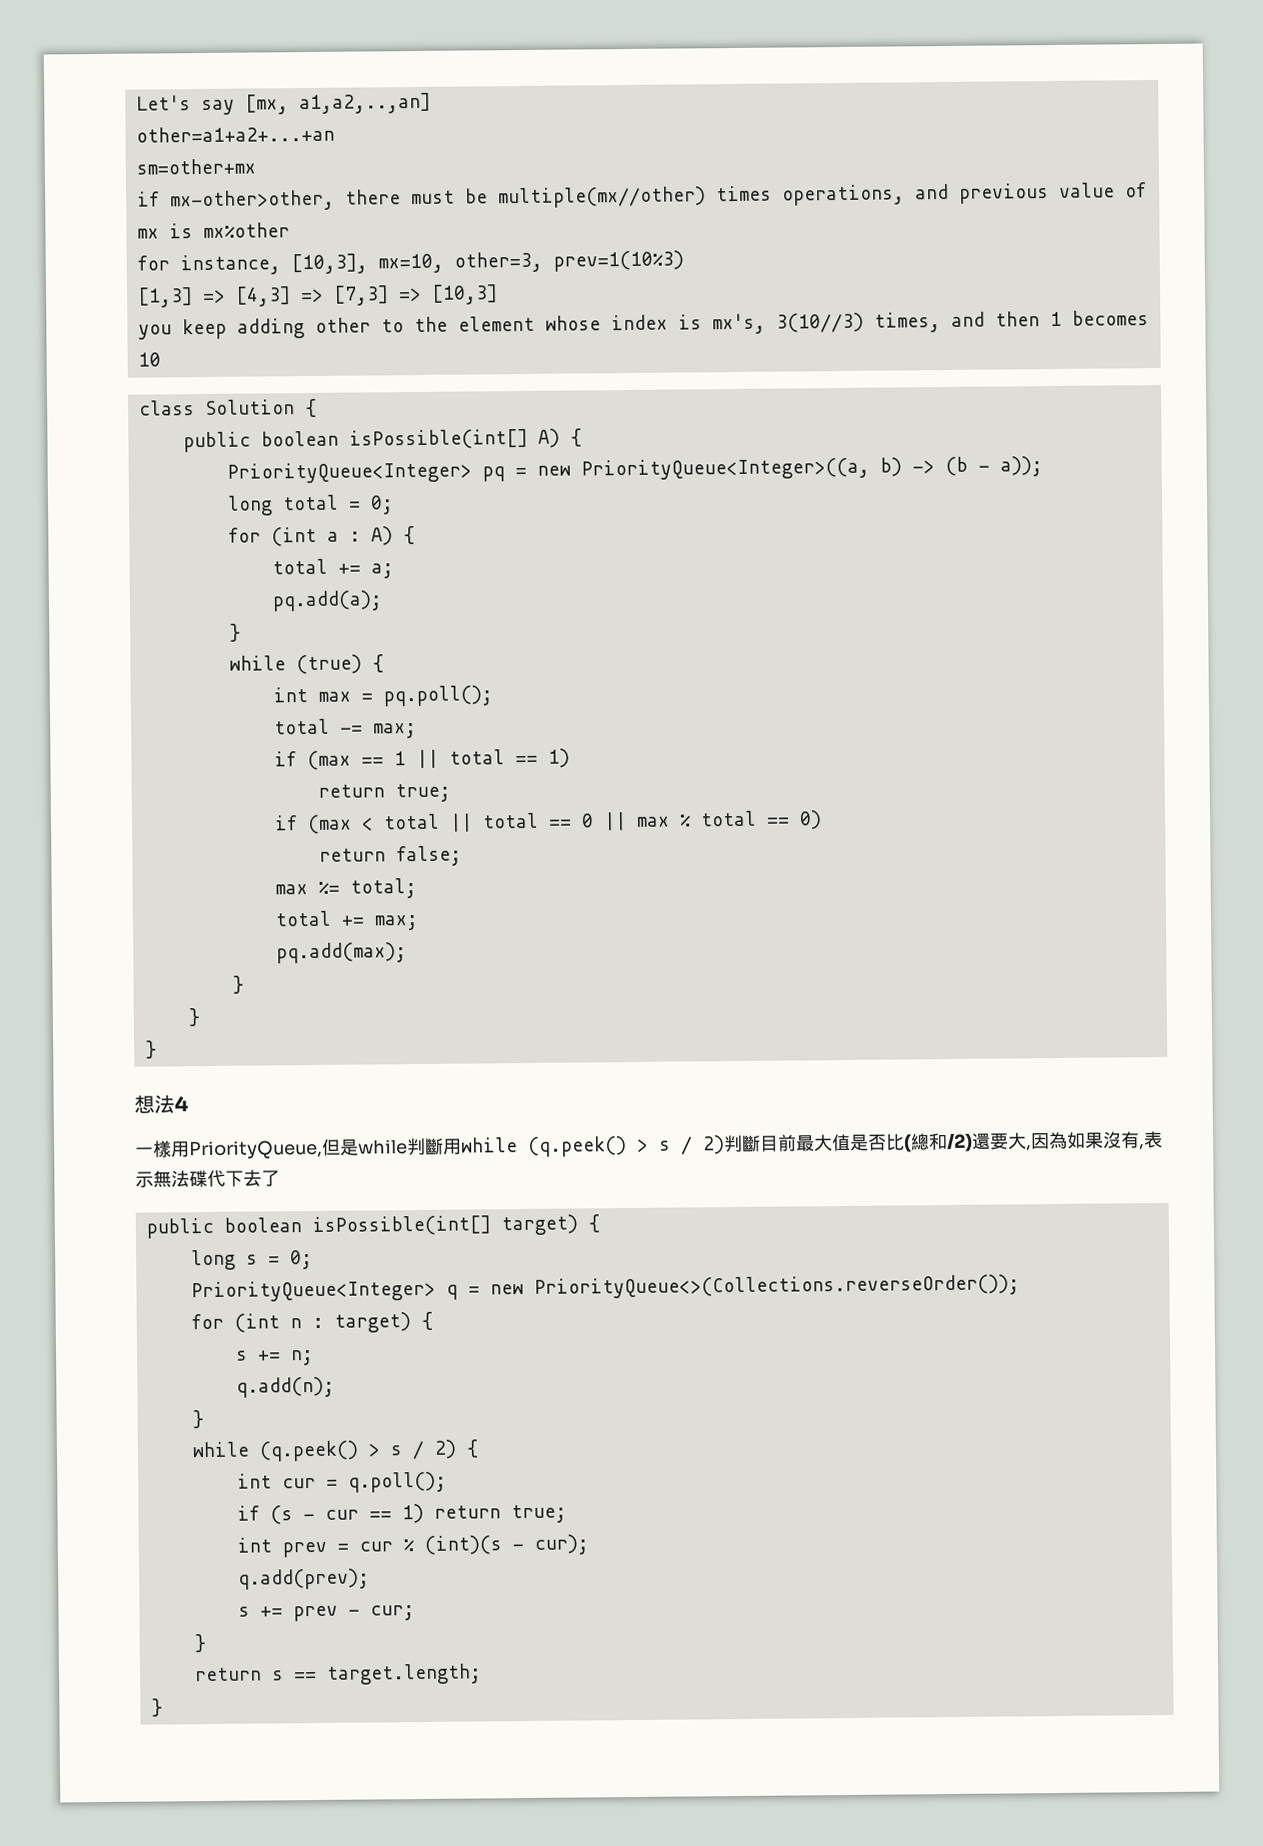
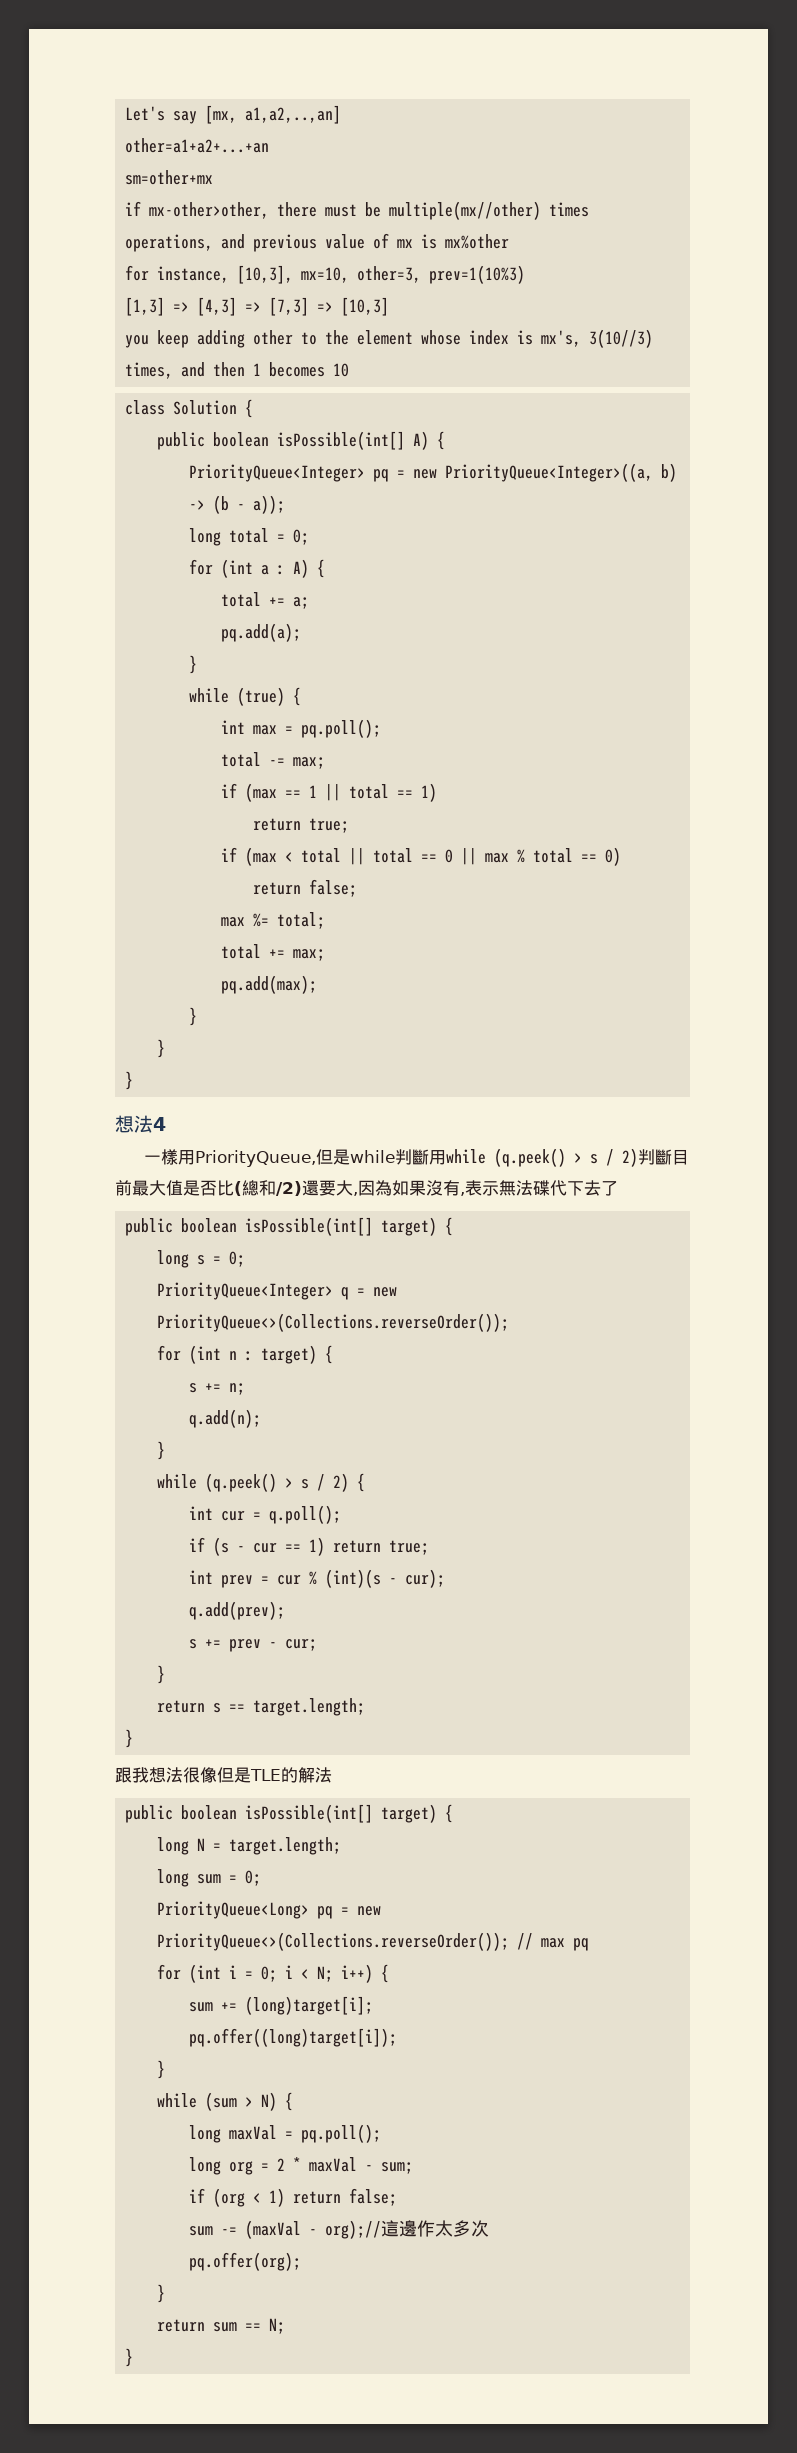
+ 跟我想法很像但是TLE的解法
+ public boolean isPossible(int[] target) {
+ long N = target.length;
+ long sum = 0;
+ PriorityQueue<Long> pq = new PriorityQueue<>(Collections.reverseOrder()); // max pq
+ for (int i = 0; i < N; i++) {
+ sum += (long)target[i];
+ pq.offer((long)target[i]);
+ }
+ while (sum > N) {
+ long maxVal = pq.poll();
+ long org = 2 * maxVal - sum;
+ if (org < 1) return false;
+ sum -= (maxVal - org);//這邊作太多次
+ pq.offer(org);
+ }
+ return sum == N;
+ }

